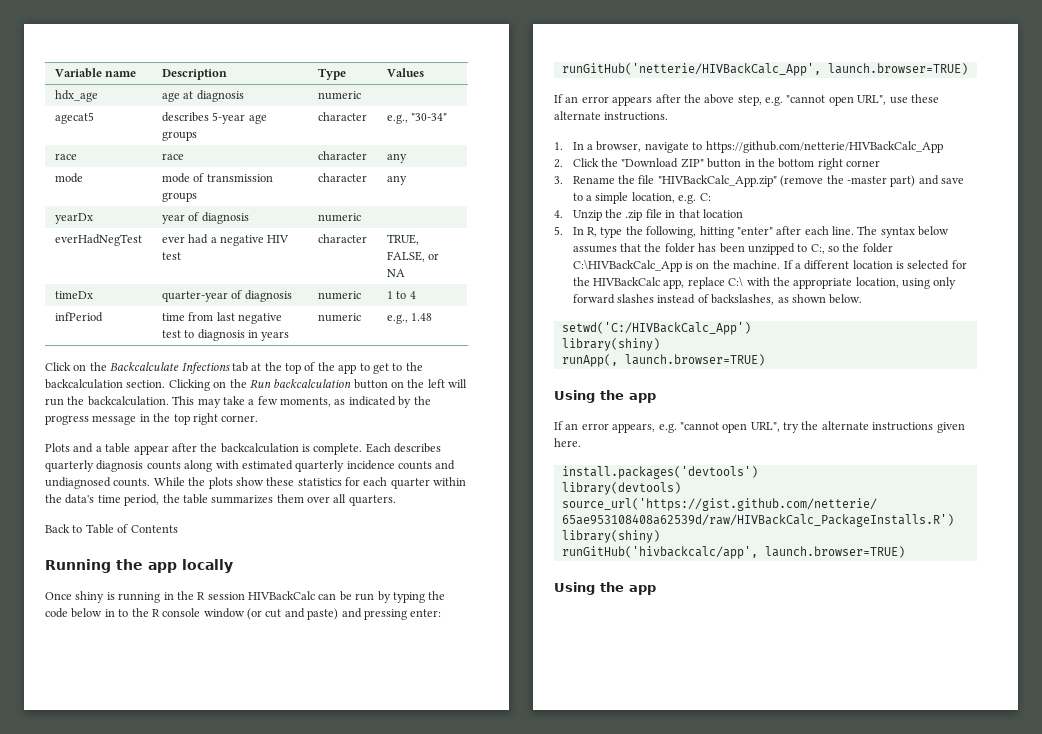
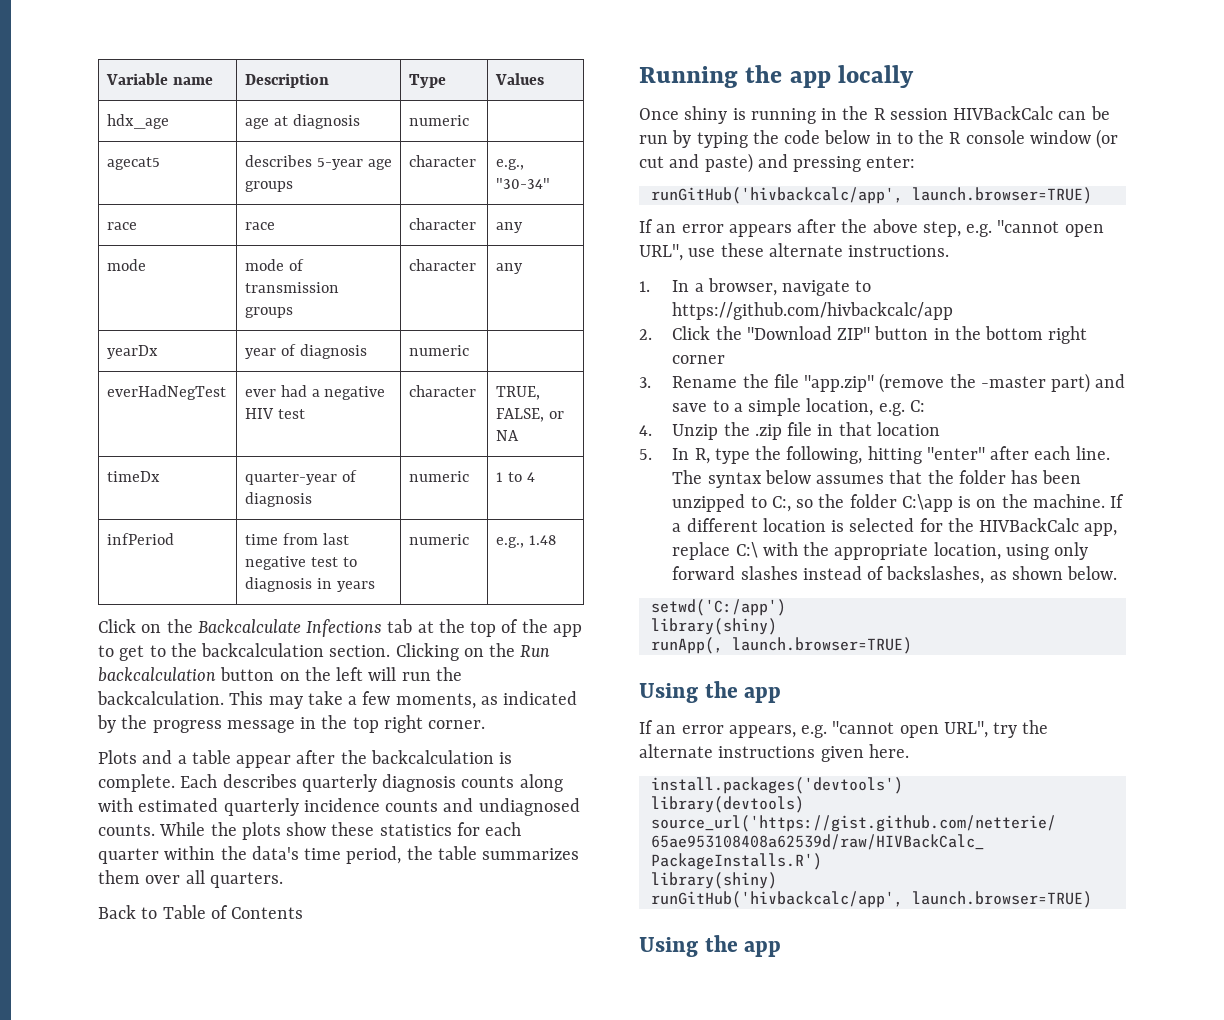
  Once shiny is running in the R session HIVBackCalc can be run by typing the code below in to the R console window (or cut and paste) and pressing enter:
- runGitHub('netterie/HIVBackCalc_App', launch.browser=TRUE)
+ runGitHub('hivbackcalc/app', launch.browser=TRUE)
- 1. In a browser, navigate to https://github.com/netterie/HIVBackCalc_App
+ 1. In a browser, navigate to https://github.com/hivbackcalc/app
- 3. Rename the file "HIVBackCalc_App.zip" (remove the -master part) and save to a simple location, e.g. C:
+ 3. Rename the file "app.zip" (remove the -master part) and save to a simple location, e.g. C:
- The syntax below assumes that the folder has been unzipped to C:, so the folder C:\HIVBackCalc_App is on the machine.
+ The syntax below assumes that the folder has been unzipped to C:, so the folder C:\app is on the machine.
- setwd('C:/HIVBackCalc_App')
+ setwd('C:/app')

